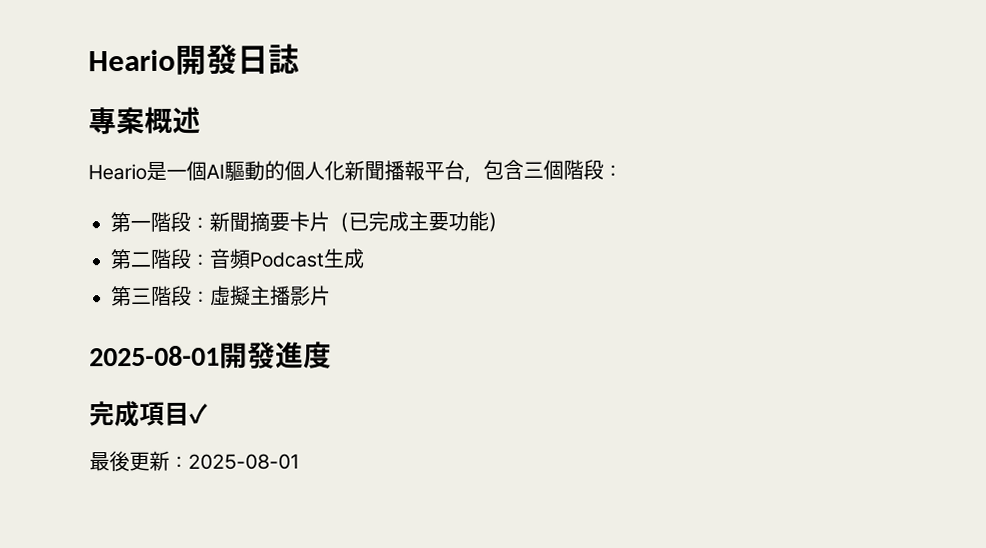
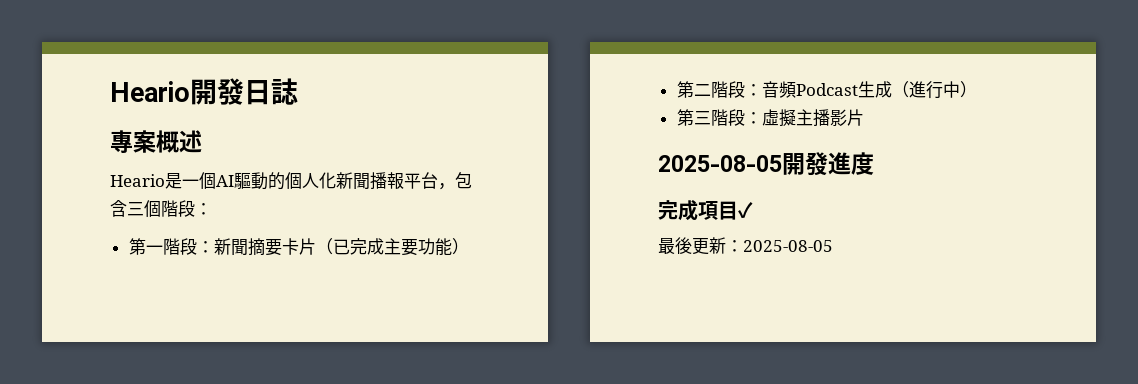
- 第二階段：音頻Podcast生成
+ 第二階段：音頻Podcast生成（進行中）
- 2025-08-01開發進度
+ 2025-08-05開發進度
- 最後更新：2025-08-01
+ 最後更新：2025-08-05

